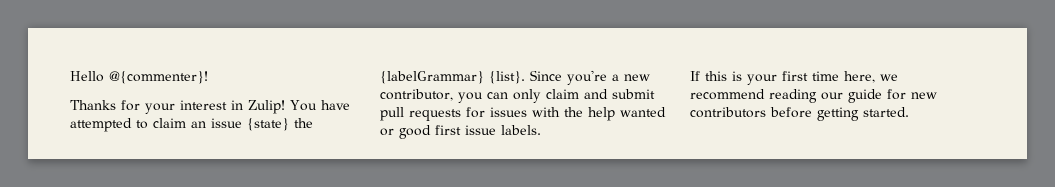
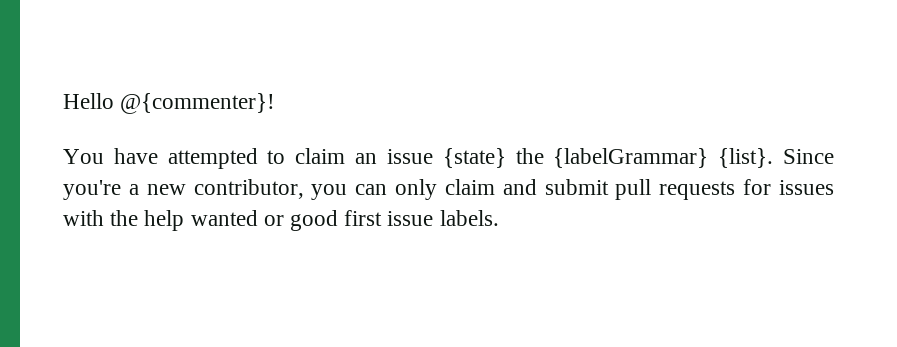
- Thanks for your interest in Zulip!
- If this is your first time here, we recommend reading our guide for new contributors before getting started.

